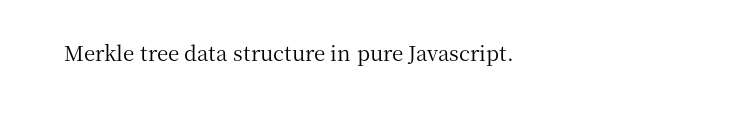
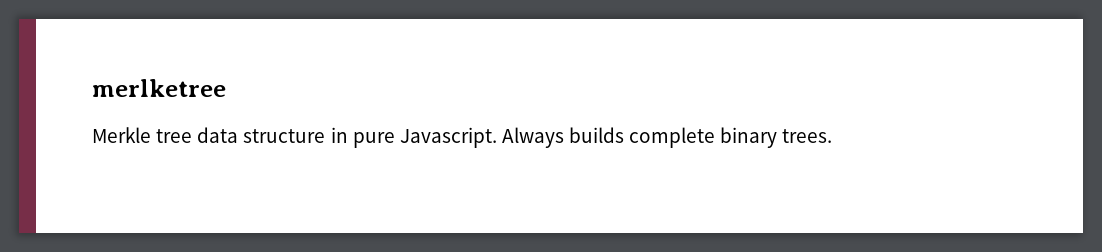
+ merlketree
+ Always builds complete binary trees.

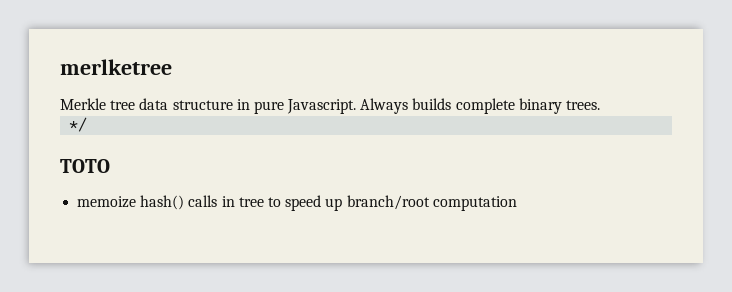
+ */
+ TOTO
+ memoize hash() calls in tree to speed up branch/root computation

